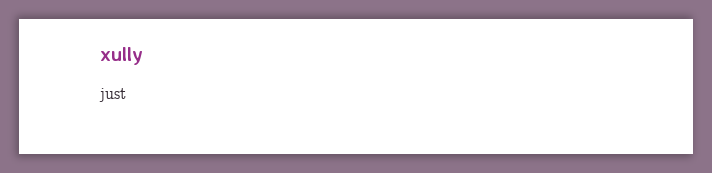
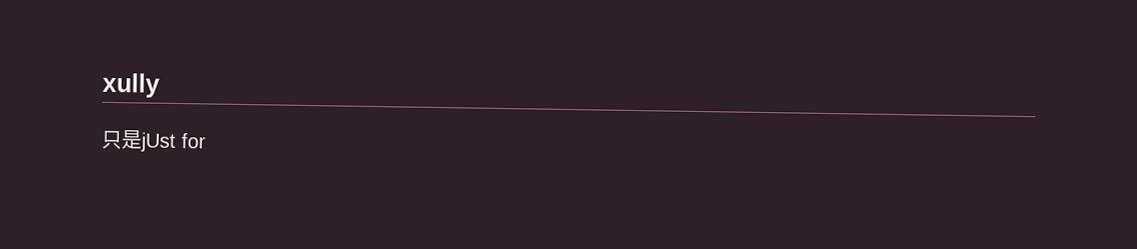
- just
+ 只是jUst for

